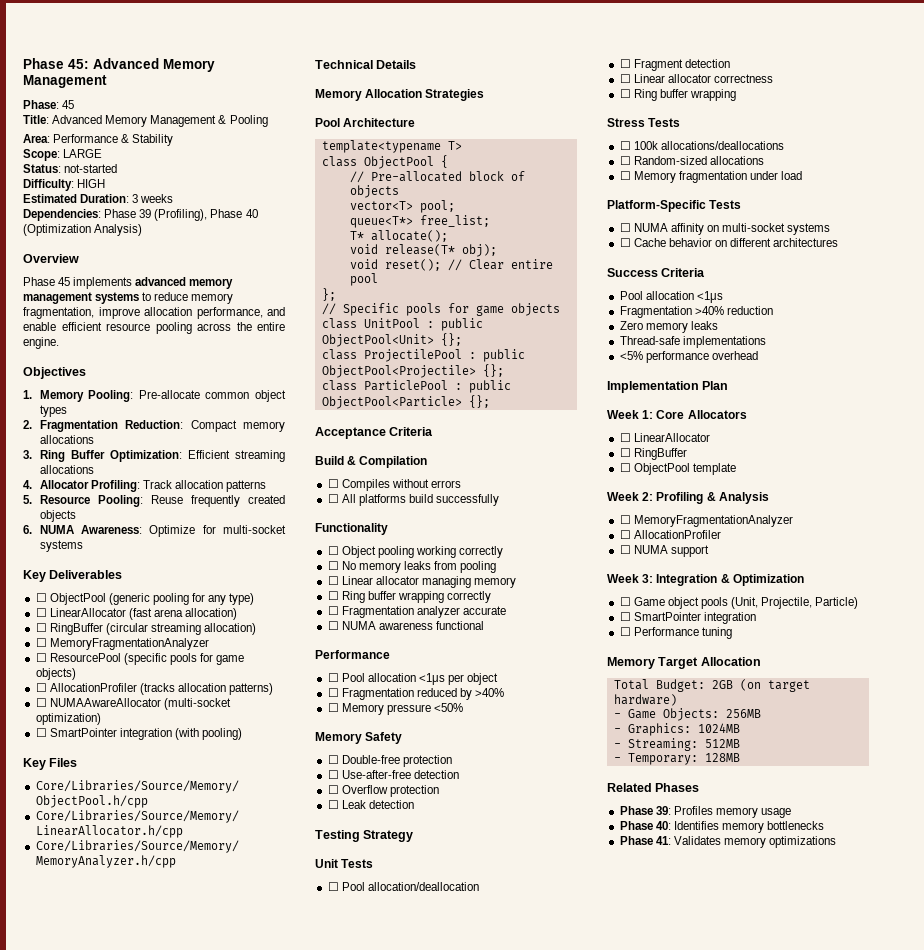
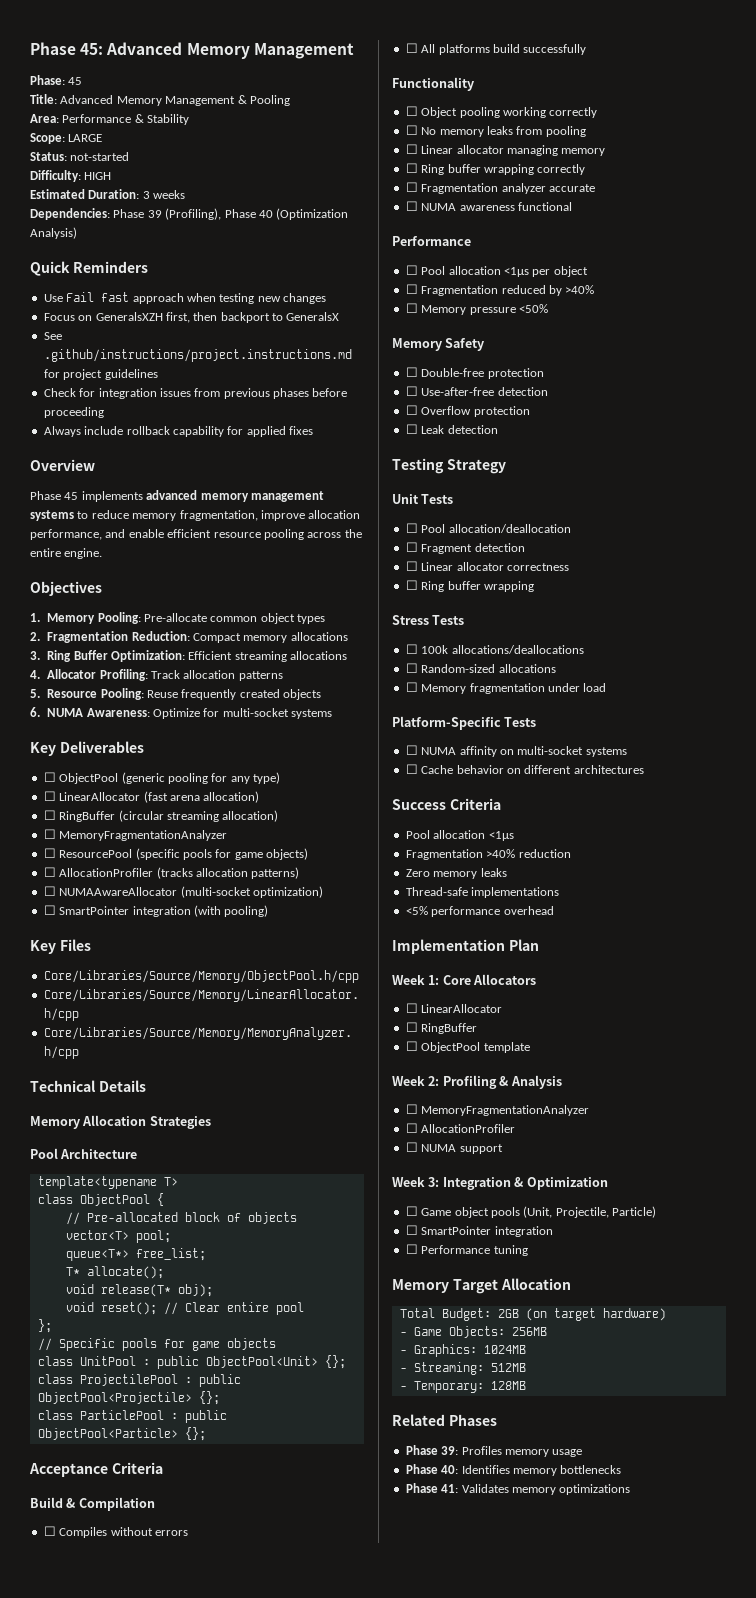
+ Quick Reminders
+ Use Fail fast approach when testing new changes
+ Focus on GeneralsXZH first, then backport to GeneralsX
+ See .github/instructions/project.instructions.md for project guidelines
+ Check for integration issues from previous phases before proceeding
+ Always include rollback capability for applied fixes

